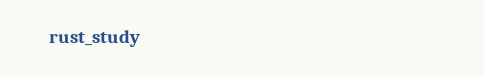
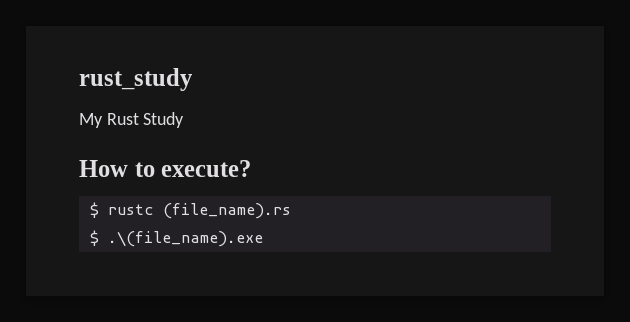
+ My Rust Study
+ How to execute?
+ $ rustc (file_name).rs
+ $ .\(file_name).exe

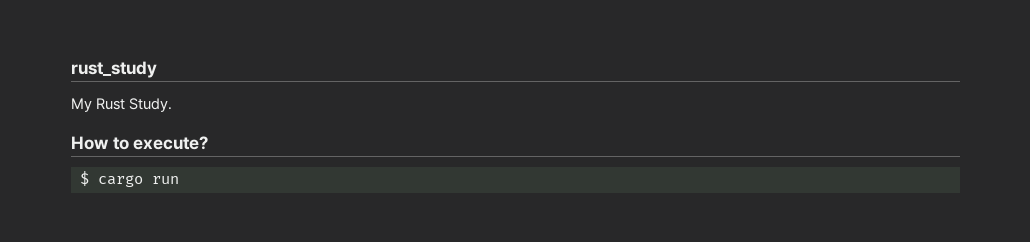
- My Rust Study
+ My Rust Study.
- $ rustc (file_name).rs
- $ .\(file_name).exe
+ $ cargo run

